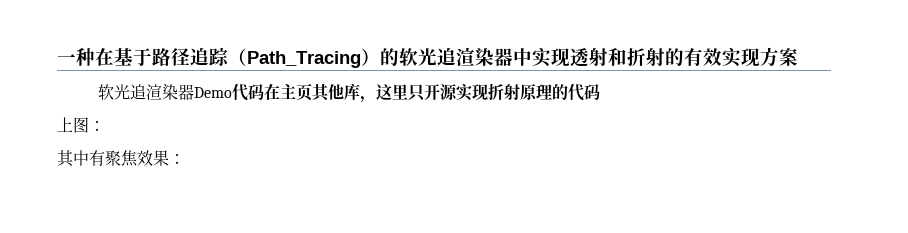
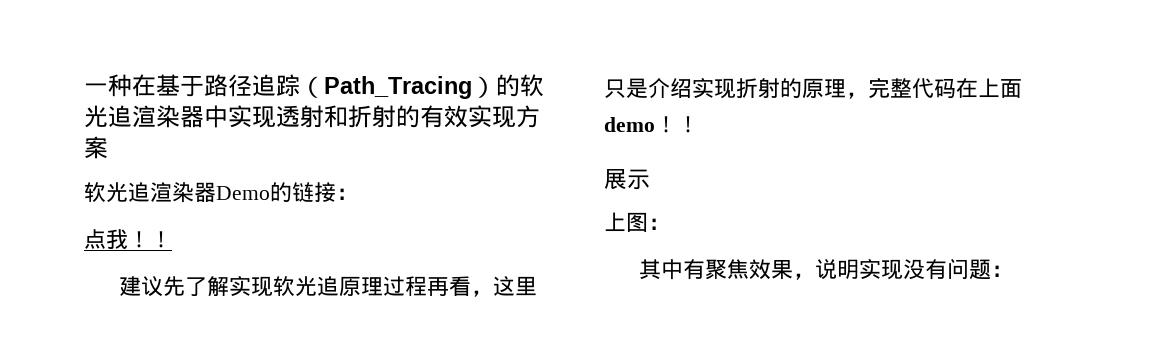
- 软光追渲染器Demo代码在主页其他库，这里只开源实现折射原理的代码
+ 软光追渲染器Demo的链接：
+ 点我！！
+ 建议先了解实现软光追原理过程再看，这里只是介绍实现折射的原理，完整代码在上面demo！！
+ 展示
- 其中有聚焦效果：
+ 其中有聚焦效果，说明实现没有问题：

